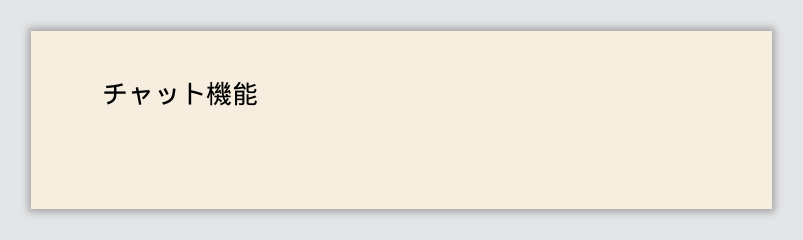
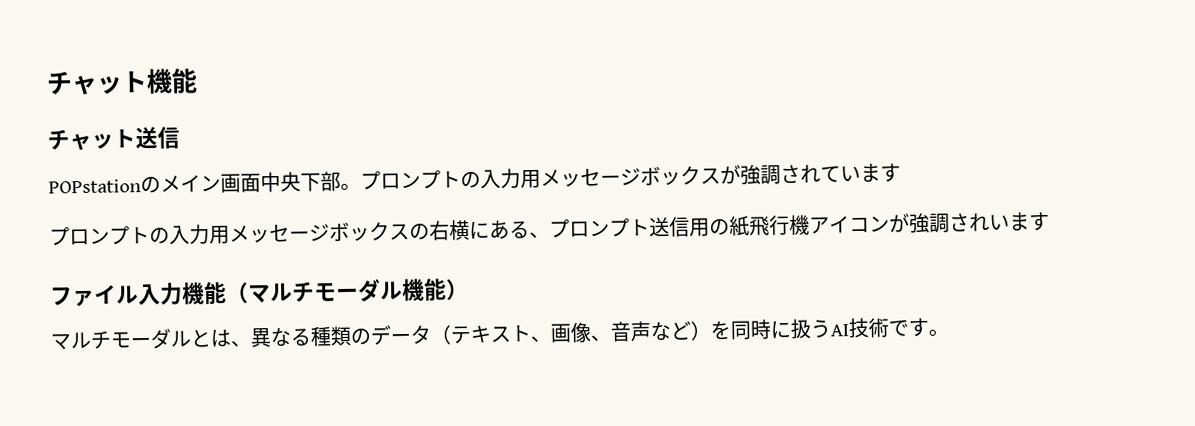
+ チャット送信
+ POPstationのメイン画面中央下部。プロンプトの入力用メッセージボックスが強調されています
+ プロンプトの入力用メッセージボックスの右横にある、プロンプト送信用の紙飛行機アイコンが強調されいます
+ ファイル入力機能（マルチモーダル機能）
+ マルチモーダルとは、異なる種類のデータ（テキスト、画像、音声など）を同時に扱うAI技術です。

